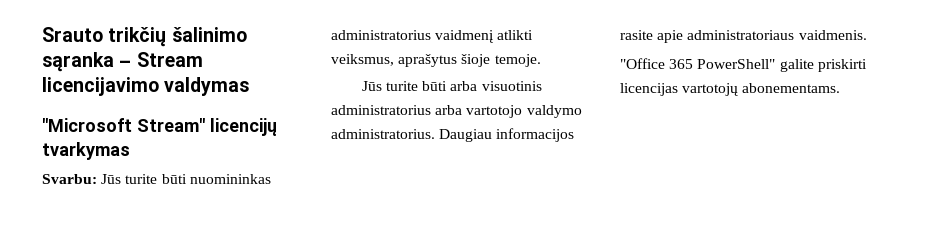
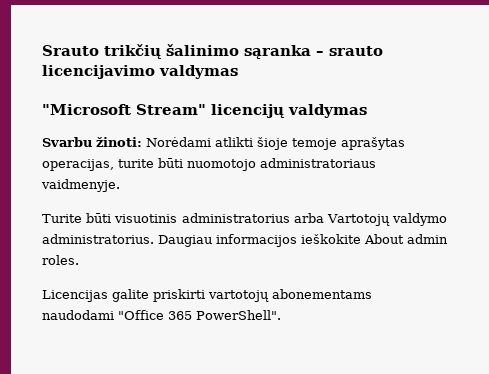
- Srauto trikčių šalinimo sąranka – Stream licencijavimo valdymas
+ Srauto trikčių šalinimo sąranka – srauto licencijavimo valdymas
- "Microsoft Stream" licencijų tvarkymas
- Svarbu: Jūs turite būti nuomininkas administratorius vaidmenį atlikti veiksmus, aprašytus šioje temoje.
- Jūs turite būti arba visuotinis administratorius arba vartotojo valdymo administratorius.
+ "Microsoft Stream" licencijų valdymas
+ Svarbu žinoti: Norėdami atlikti šioje temoje aprašytas operacijas, turite būti nuomotojo administratoriaus vaidmenyje.
+ Turite būti visuotinis administratorius arba Vartotojų valdymo administratorius.
- Daugiau informacijos rasite apie administratoriaus vaidmenis.
- "Office 365 PowerShell" galite priskirti licencijas vartotojų abonementams.
+ Daugiau informacijos ieškokite About admin roles.
+ Licencijas galite priskirti vartotojų abonementams naudodami "Office 365 PowerShell".

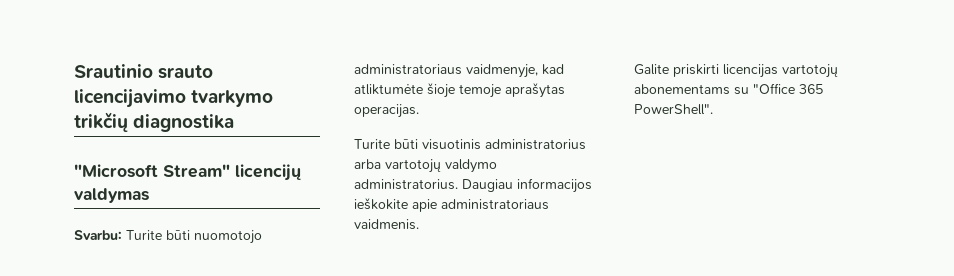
- Srauto trikčių šalinimo sąranka – srauto licencijavimo valdymas
+ Srautinio srauto licencijavimo tvarkymo trikčių diagnostika
  "Microsoft Stream" licencijų valdymas
- Svarbu žinoti: Norėdami atlikti šioje temoje aprašytas operacijas, turite būti nuomotojo administratoriaus vaidmenyje.
+ Svarbu: Turite būti nuomotojo administratoriaus vaidmenyje, kad atliktumėte šioje temoje aprašytas operacijas.
- Turite būti visuotinis administratorius arba Vartotojų valdymo administratorius.
+ Turite būti visuotinis administratorius arba vartotojų valdymo administratorius.
- Daugiau informacijos ieškokite About admin roles.
- Licencijas galite priskirti vartotojų abonementams naudodami "Office 365 PowerShell".
+ Daugiau informacijos ieškokite apie administratoriaus vaidmenis.
+ Galite priskirti licencijas vartotojų abonementams su "Office 365 PowerShell".

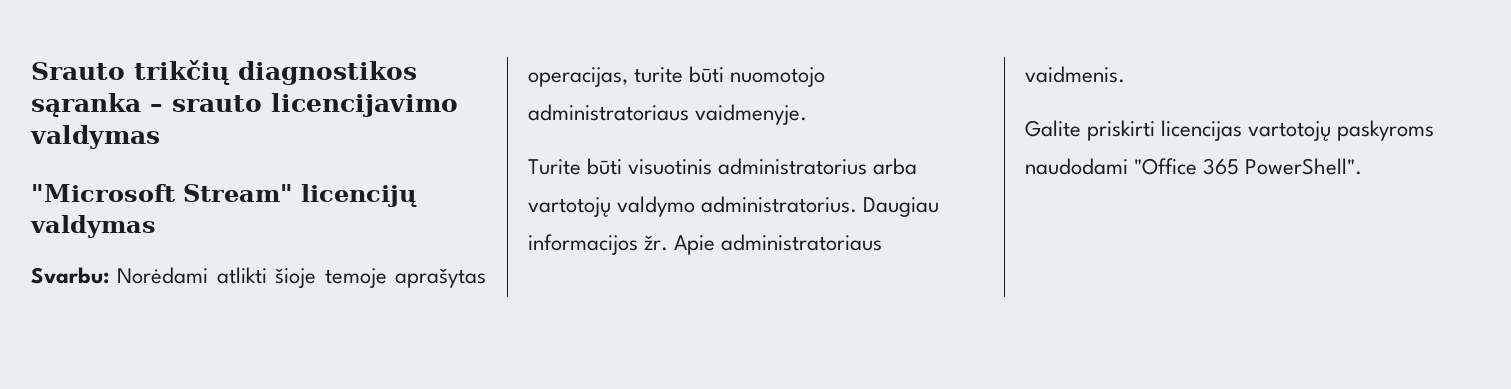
- Srautinio srauto licencijavimo tvarkymo trikčių diagnostika
+ Srauto trikčių diagnostikos sąranka – srauto licencijavimo valdymas
- Svarbu: Turite būti nuomotojo administratoriaus vaidmenyje, kad atliktumėte šioje temoje aprašytas operacijas.
+ Svarbu: Norėdami atlikti šioje temoje aprašytas operacijas, turite būti nuomotojo administratoriaus vaidmenyje.
- Daugiau informacijos ieškokite apie administratoriaus vaidmenis.
+ Daugiau informacijos žr. Apie administratoriaus vaidmenis.
- Galite priskirti licencijas vartotojų abonementams su "Office 365 PowerShell".
+ Galite priskirti licencijas vartotojų paskyroms naudodami "Office 365 PowerShell".

